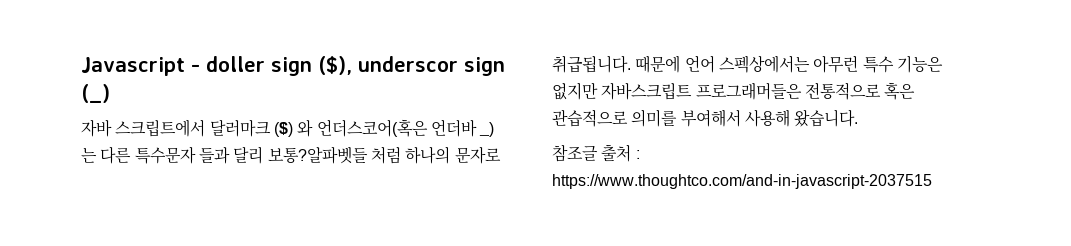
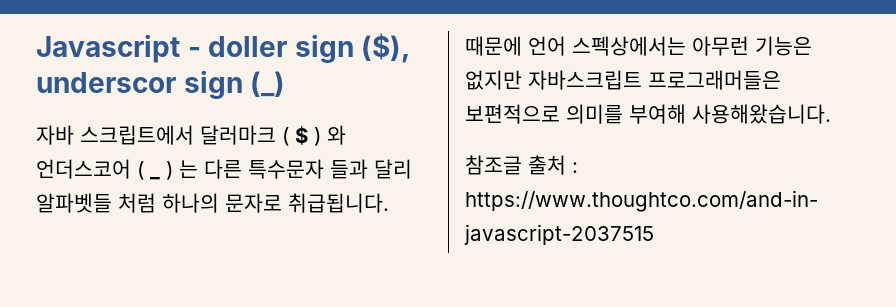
- 자바 스크립트에서 달러마크 ($) 와 언더스코어(혹은 언더바 _) 는 다른 특수문자 들과 달리 보통?알파벳들 처럼 하나의 문자로 취급됩니다.
+ 자바 스크립트에서 달러마크 ( $ ) 와 언더스코어 ( _ ) 는 다른 특수문자 들과 달리 알파벳들 처럼 하나의 문자로 취급됩니다.
- 때문에 언어 스펙상에서는 아무런 특수 기능은 없지만 자바스크립트 프로그래머들은 전통적으로 혹은 관습적으로 의미를 부여해서 사용해 왔습니다.
+ 때문에 언어 스펙상에서는 아무런 기능은 없지만 자바스크립트 프로그래머들은 보편적으로 의미를 부여해 사용해왔습니다.

